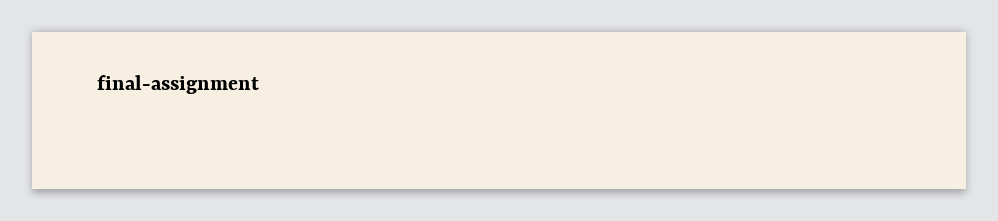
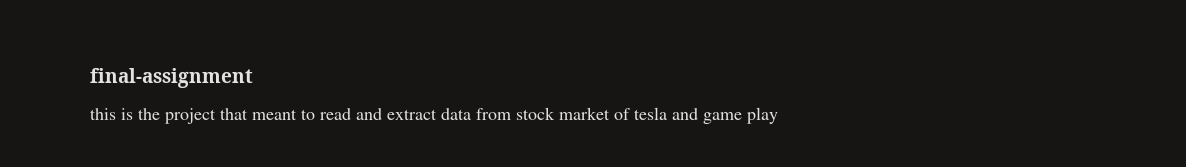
+ this is the project that meant to read and extract data from stock market of tesla and game play

